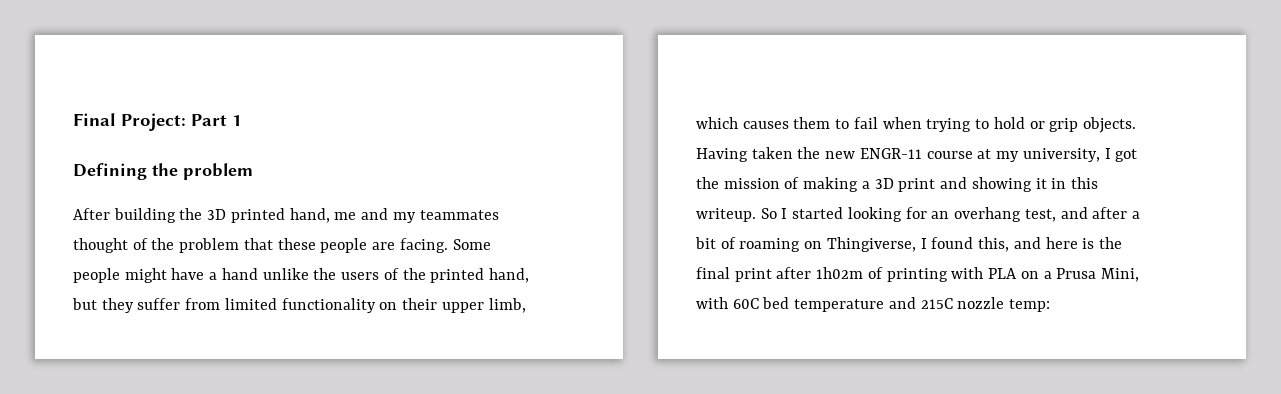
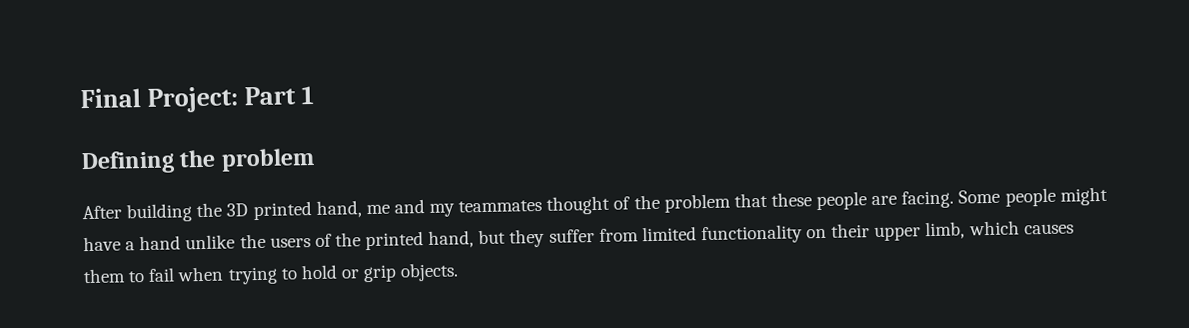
- Having taken the new ENGR-11 course at my university, I got the mission of making a 3D print and showing it in this writeup. So I started looking for an overhang test, and after a bit of roaming on Thingiverse, I found this, and here is the final print after 1h02m of printing with PLA on a Prusa Mini, with 60C bed temperature and 215C nozzle temp:

